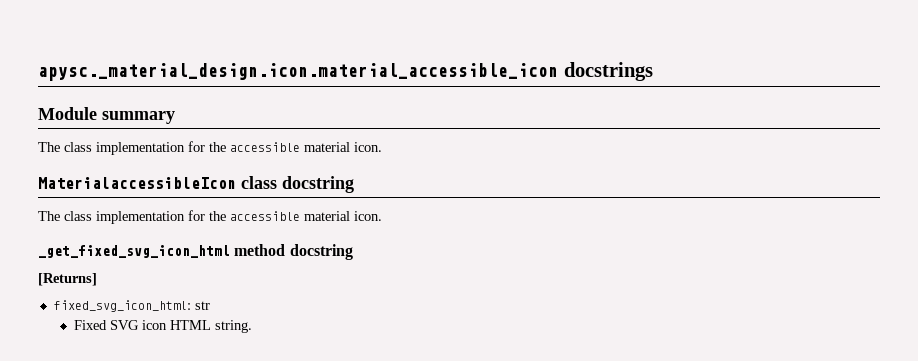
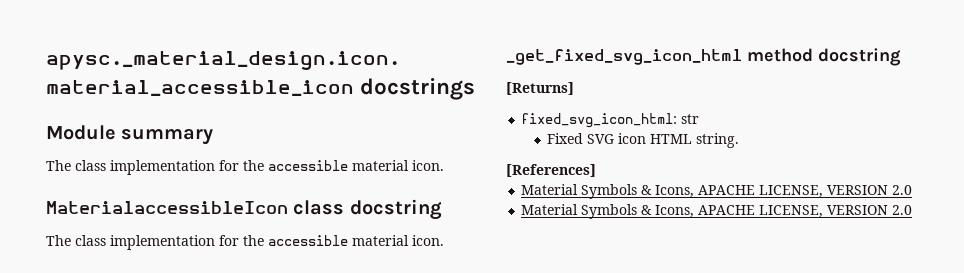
+ [References]
+ Material Symbols & Icons, APACHE LICENSE, VERSION 2.0
+ Material Symbols & Icons, APACHE LICENSE, VERSION 2.0

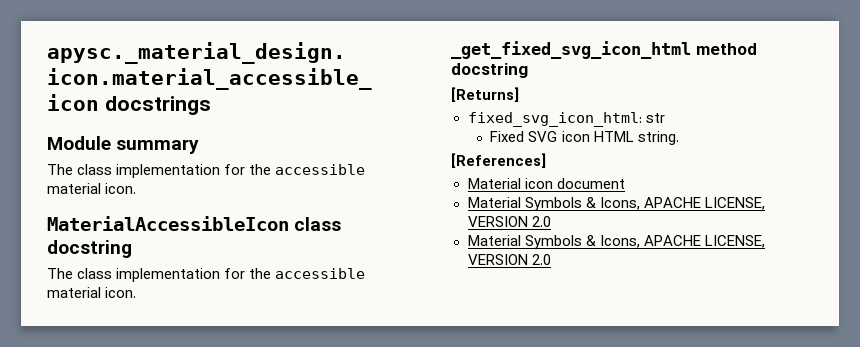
- MaterialaccessibleIcon class docstring
+ MaterialAccessibleIcon class docstring
+ Material icon document

